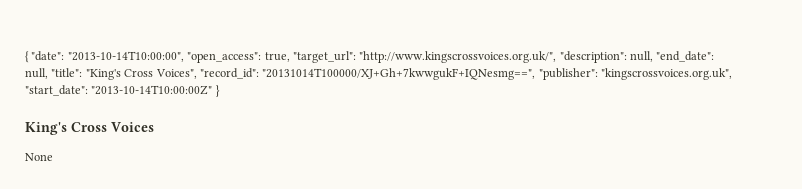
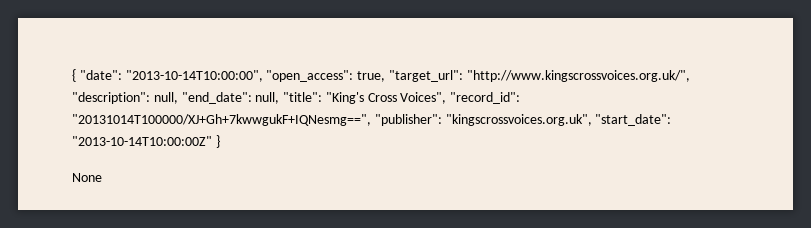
- King's Cross Voices

